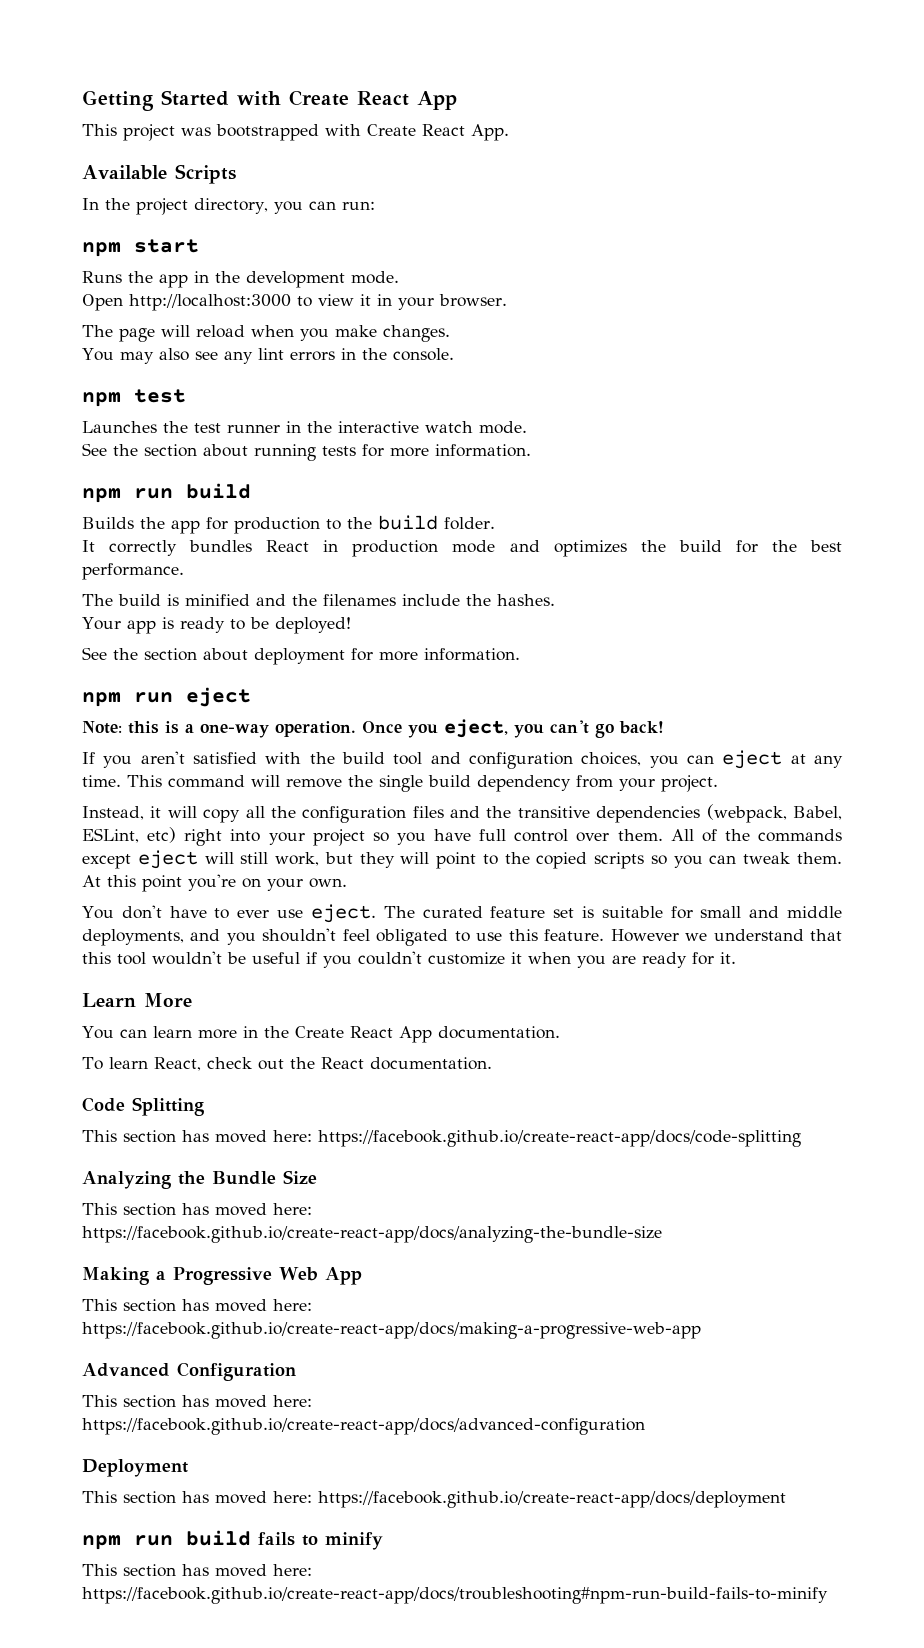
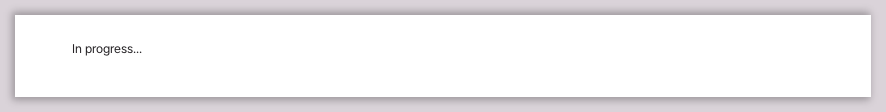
- Getting Started with Create React App
- This project was bootstrapped with Create React App.
- Available Scripts
- In the project directory, you can run:
- npm start
- Runs the app in the development mode.
- Open http://localhost:3000 to view it in your browser.
- The page will reload when you make changes.
- You may also see any lint errors in the console.
- npm test
- Launches the test runner in the interactive watch mode.
- See the section about running tests for more information.
- npm run build
- Builds the app for production to the build folder.
- It correctly bundles React in production mode and optimizes the build for the best performance.
- The build is minified and the filenames include the hashes.
- Your app is ready to be deployed!
- See the section about deployment for more information.
- npm run eject
- Note: this is a one-way operation. Once you eject, you can't go back!
- If you aren't satisfied with the build tool and configuration choices, you can eject at any time. This command will remove the single build dependency from your project.
- Instead, it will copy all the configuration files and the transitive dependencies (webpack, Babel, ESLint, etc) right into your project so you have full control over them. All of the commands except eject will still work, but they will point to the copied scripts so you can tweak them. At this point you're on your own.
- You don't have to ever use eject. The curated feature set is suitable for small and middle deployments, and you shouldn't feel obligated to use this feature. However we understand that this tool wouldn't be useful if you couldn't customize it when you are ready for it.
- Learn More
- You can learn more in the Create React App documentation.
- To learn React, check out the React documentation.
- Code Splitting
- This section has moved here: https://facebook.github.io/create-react-app/docs/code-splitting
- Analyzing the Bundle Size
- This section has moved here: https://facebook.github.io/create-react-app/docs/analyzing-the-bundle-size
- Making a Progressive Web App
- This section has moved here: https://facebook.github.io/create-react-app/docs/making-a-progressive-web-app
- Advanced Configuration
- This section has moved here: https://facebook.github.io/create-react-app/docs/advanced-configuration
- Deployment
- This section has moved here: https://facebook.github.io/create-react-app/docs/deployment
- npm run build fails to minify
- This section has moved here: https://facebook.github.io/create-react-app/docs/troubleshooting#npm-run-build-fails-to-minify
+ In progress...

